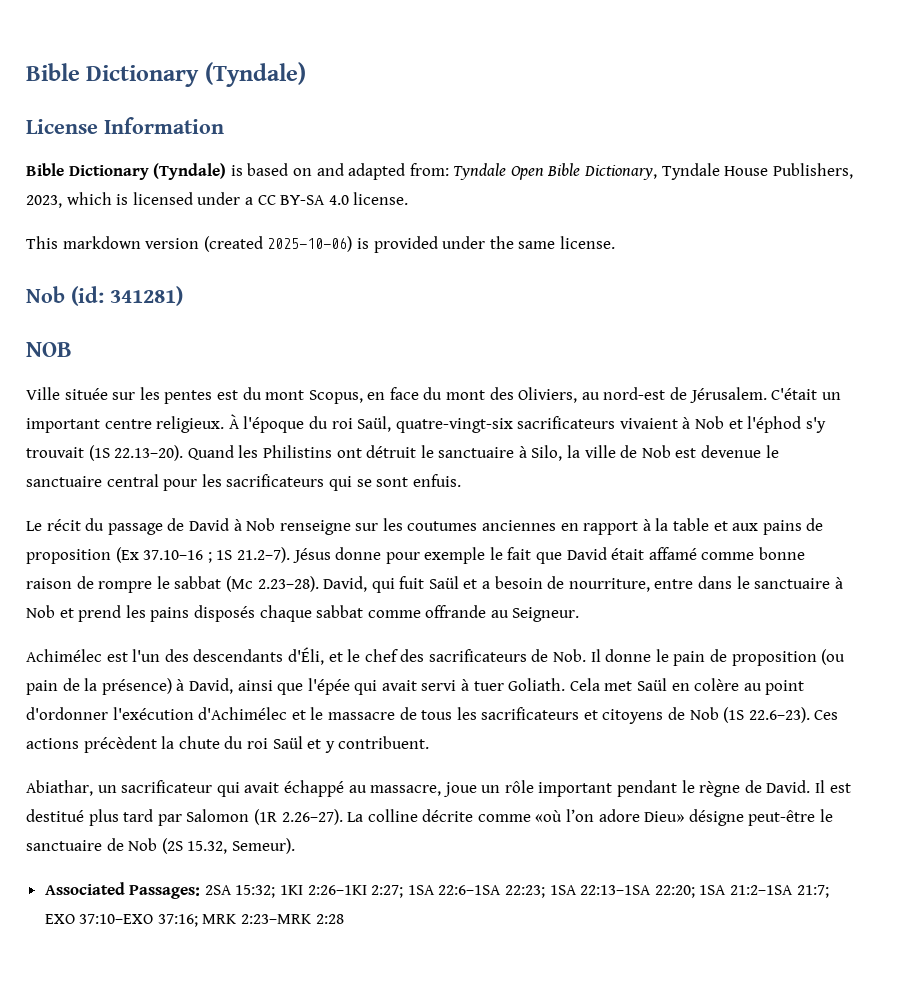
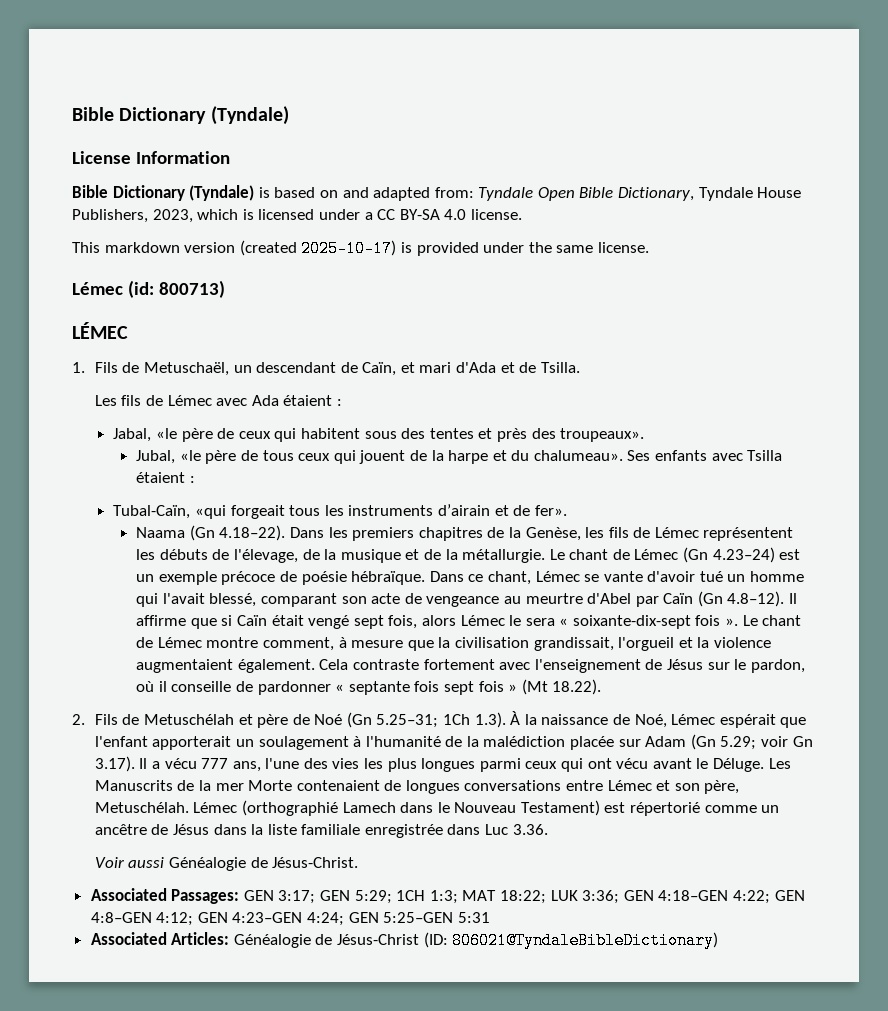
- This markdown version (created 2025-10-06) is provided under the same license.
+ This markdown version (created 2025-10-17) is provided under the same license.
- Nob (id: 341281)
- NOB
- Ville située sur les pentes est du mont Scopus, en face du mont des Oliviers, au nord-est de Jérusalem. C'était un important centre religieux. À l'époque du roi Saül, quatre-vingt-six sacrificateurs vivaient à Nob et l'éphod s'y trouvait (1S 22.13–20). Quand les Philistins ont détruit le sanctuaire à Silo, la ville de Nob est devenue le sanctuaire central pour les sacrificateurs qui se sont enfuis.
- Le récit du passage de David à Nob renseigne sur les coutumes anciennes en rapport à la table et aux pains de proposition (Ex 37.10–16 ; 1S 21.2–7). Jésus donne pour exemple le fait que David était affamé comme bonne raison de rompre le sabbat (Mc 2.23–28). David, qui fuit Saül et a besoin de nourriture, entre dans le sanctuaire à Nob et prend les pains disposés chaque sabbat comme offrande au Seigneur.
- Achimélec est l'un des descendants d'Éli, et le chef des sacrificateurs de Nob. Il donne le pain de proposition (ou pain de la présence) à David, ainsi que l'épée qui avait servi à tuer Goliath. Cela met Saül en colère au point d'ordonner l'exécution d'Achimélec et le massacre de tous les sacrificateurs et citoyens de Nob (1S 22.6–23). Ces actions précèdent la chute du roi Saül et y contribuent.
- Abiathar, un sacrificateur qui avait échappé au massacre, joue un rôle important pendant le règne de David. Il est destitué plus tard par Salomon (1R 2.26–27). La colline décrite comme «où l’on adore Dieu» désigne peut-être le sanctuaire de Nob (2S 15.32, Semeur).
- Associated Passages: 2SA 15:32; 1KI 2:26–1KI 2:27; 1SA 22:6–1SA 22:23; 1SA 22:13–1SA 22:20; 1SA 21:2–1SA 21:7; EXO 37:10–EXO 37:16; MRK 2:23–MRK 2:28
+ Lémec (id: 800713)
+ LÉMEC
+ 1. Fils de Metuschaël, un descendant de Caïn, et mari d'Ada et de Tsilla.
+ Les fils de Lémec avec Ada étaient :
+ Jabal, «le père de ceux qui habitent sous des tentes et près des troupeaux».
+ Jubal, «le père de tous ceux qui jouent de la harpe et du chalumeau». Ses enfants avec Tsilla étaient :
+ Tubal-Caïn, «qui forgeait tous les instruments d’airain et de fer».
+ Naama (Gn 4.18–22). Dans les premiers chapitres de la Genèse, les fils de Lémec représentent les débuts de l'élevage, de la musique et de la métallurgie. Le chant de Lémec (Gn 4.23–24) est un exemple précoce de poésie hébraïque. Dans ce chant, Lémec se vante d'avoir tué un homme qui l'avait blessé, comparant son acte de vengeance au meurtre d'Abel par Caïn (Gn 4.8–12). Il affirme que si Caïn était vengé sept fois, alors Lémec le sera « soixante-dix-sept fois ». Le chant de Lémec montre comment, à mesure que la civilisation grandissait, l'orgueil et la violence augmentaient également. Cela contraste fortement avec l'enseignement de Jésus sur le pardon, où il conseille de pardonner « septante fois sept fois » (Mt 18.22).
+ 2. Fils de Metuschélah et père de Noé (Gn 5.25–31; 1Ch 1.3). À la naissance de Noé, Lémec espérait que l'enfant apporterait un soulagement à l'humanité de la malédiction placée sur Adam (Gn 5.29; voir Gn 3.17). Il a vécu 777 ans, l'une des vies les plus longues parmi ceux qui ont vécu avant le Déluge. Les Manuscrits de la mer Morte contenaient de longues conversations entre Lémec et son père, Metuschélah. Lémec (orthographié Lamech dans le Nouveau Testament) est répertorié comme un ancêtre de Jésus dans la liste familiale enregistrée dans Luc 3.36.
+ Voir aussi Généalogie de Jésus-Christ.
+ Associated Passages: GEN 3:17; GEN 5:29; 1CH 1:3; MAT 18:22; LUK 3:36; GEN 4:18–GEN 4:22; GEN 4:8–GEN 4:12; GEN 4:23–GEN 4:24; GEN 5:25–GEN 5:31
+ Associated Articles: Généalogie de Jésus-Christ (ID: 806021@TyndaleBibleDictionary)

